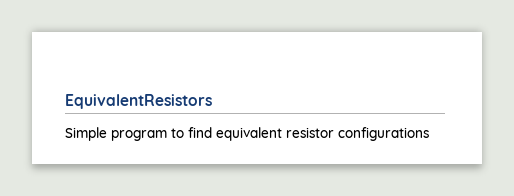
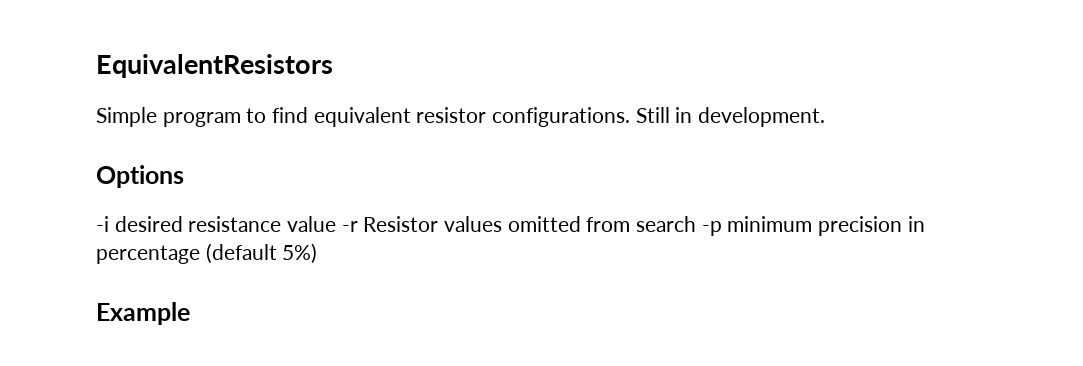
- Simple program to find equivalent resistor configurations
+ Simple program to find equivalent resistor configurations. Still in development.
+ Options
+ -i desired resistance value -r Resistor values omitted from search -p minimum precision in percentage (default 5%)
+ Example

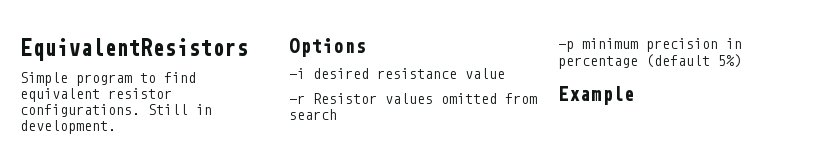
- -i desired resistance value -r Resistor values omitted from search -p minimum precision in percentage (default 5%)
+ -i desired resistance value
+ -r Resistor values omitted from search
+ -p minimum precision in percentage (default 5%)

